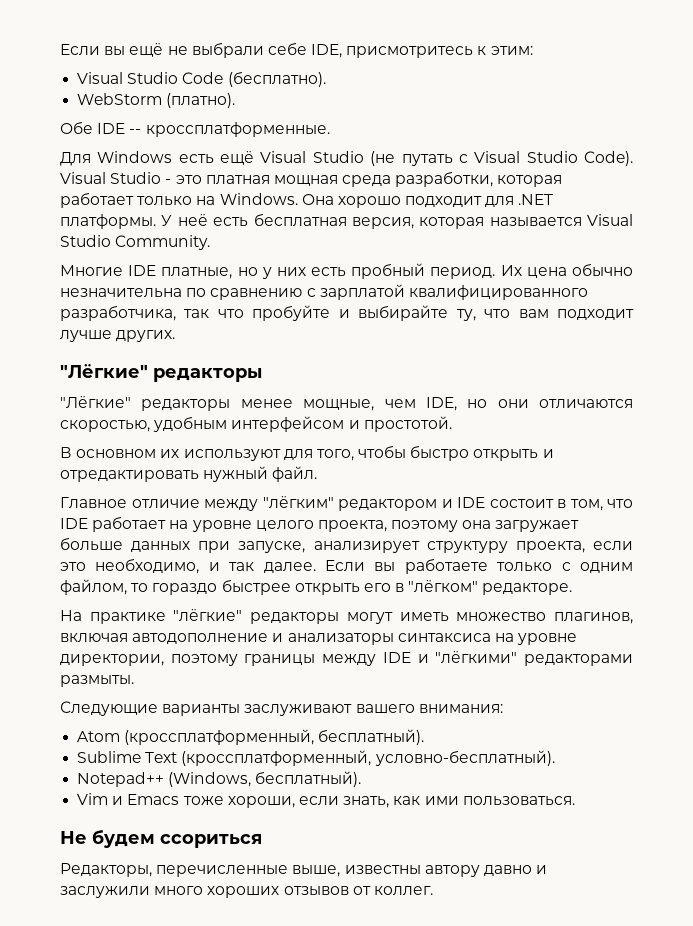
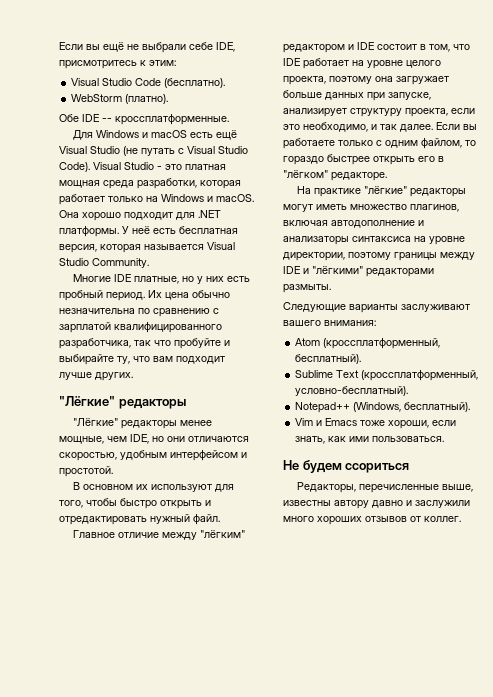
- Для Windows есть ещё Visual Studio (не путать с Visual Studio Code).
+ Для Windows и macOS есть ещё Visual Studio (не путать с Visual Studio Code).
- Visual Studio - это платная мощная среда разработки, которая работает только на Windows.
+ Visual Studio - это платная мощная среда разработки, которая работает только на Windows и macOS.

